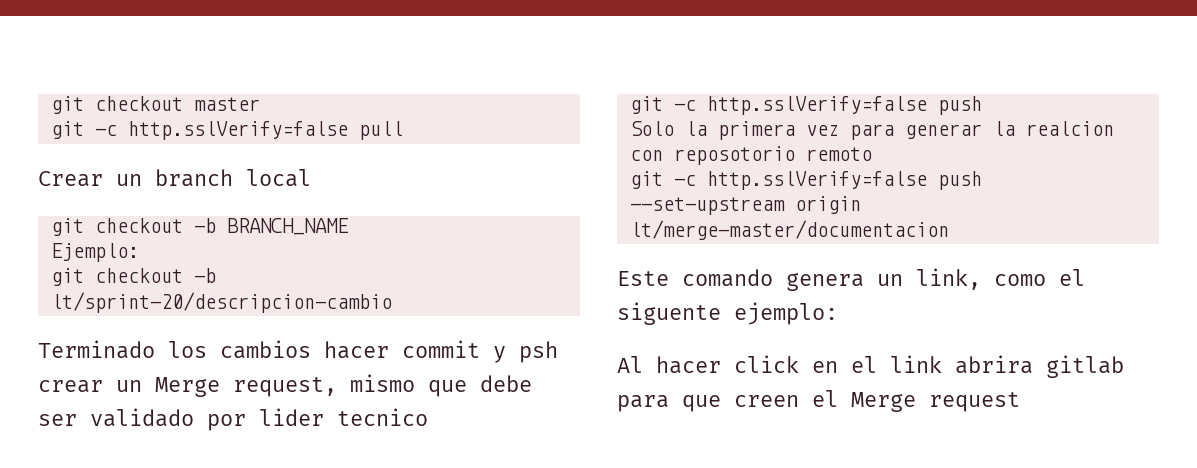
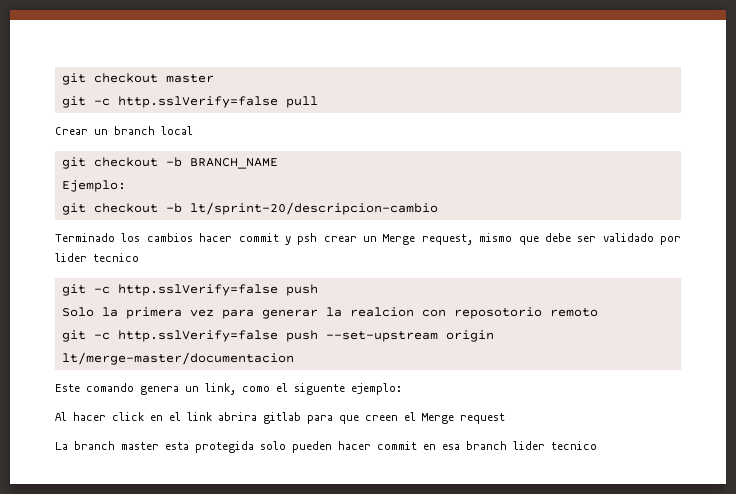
+ La branch master esta protegida solo pueden hacer commit en esa branch lider tecnico

